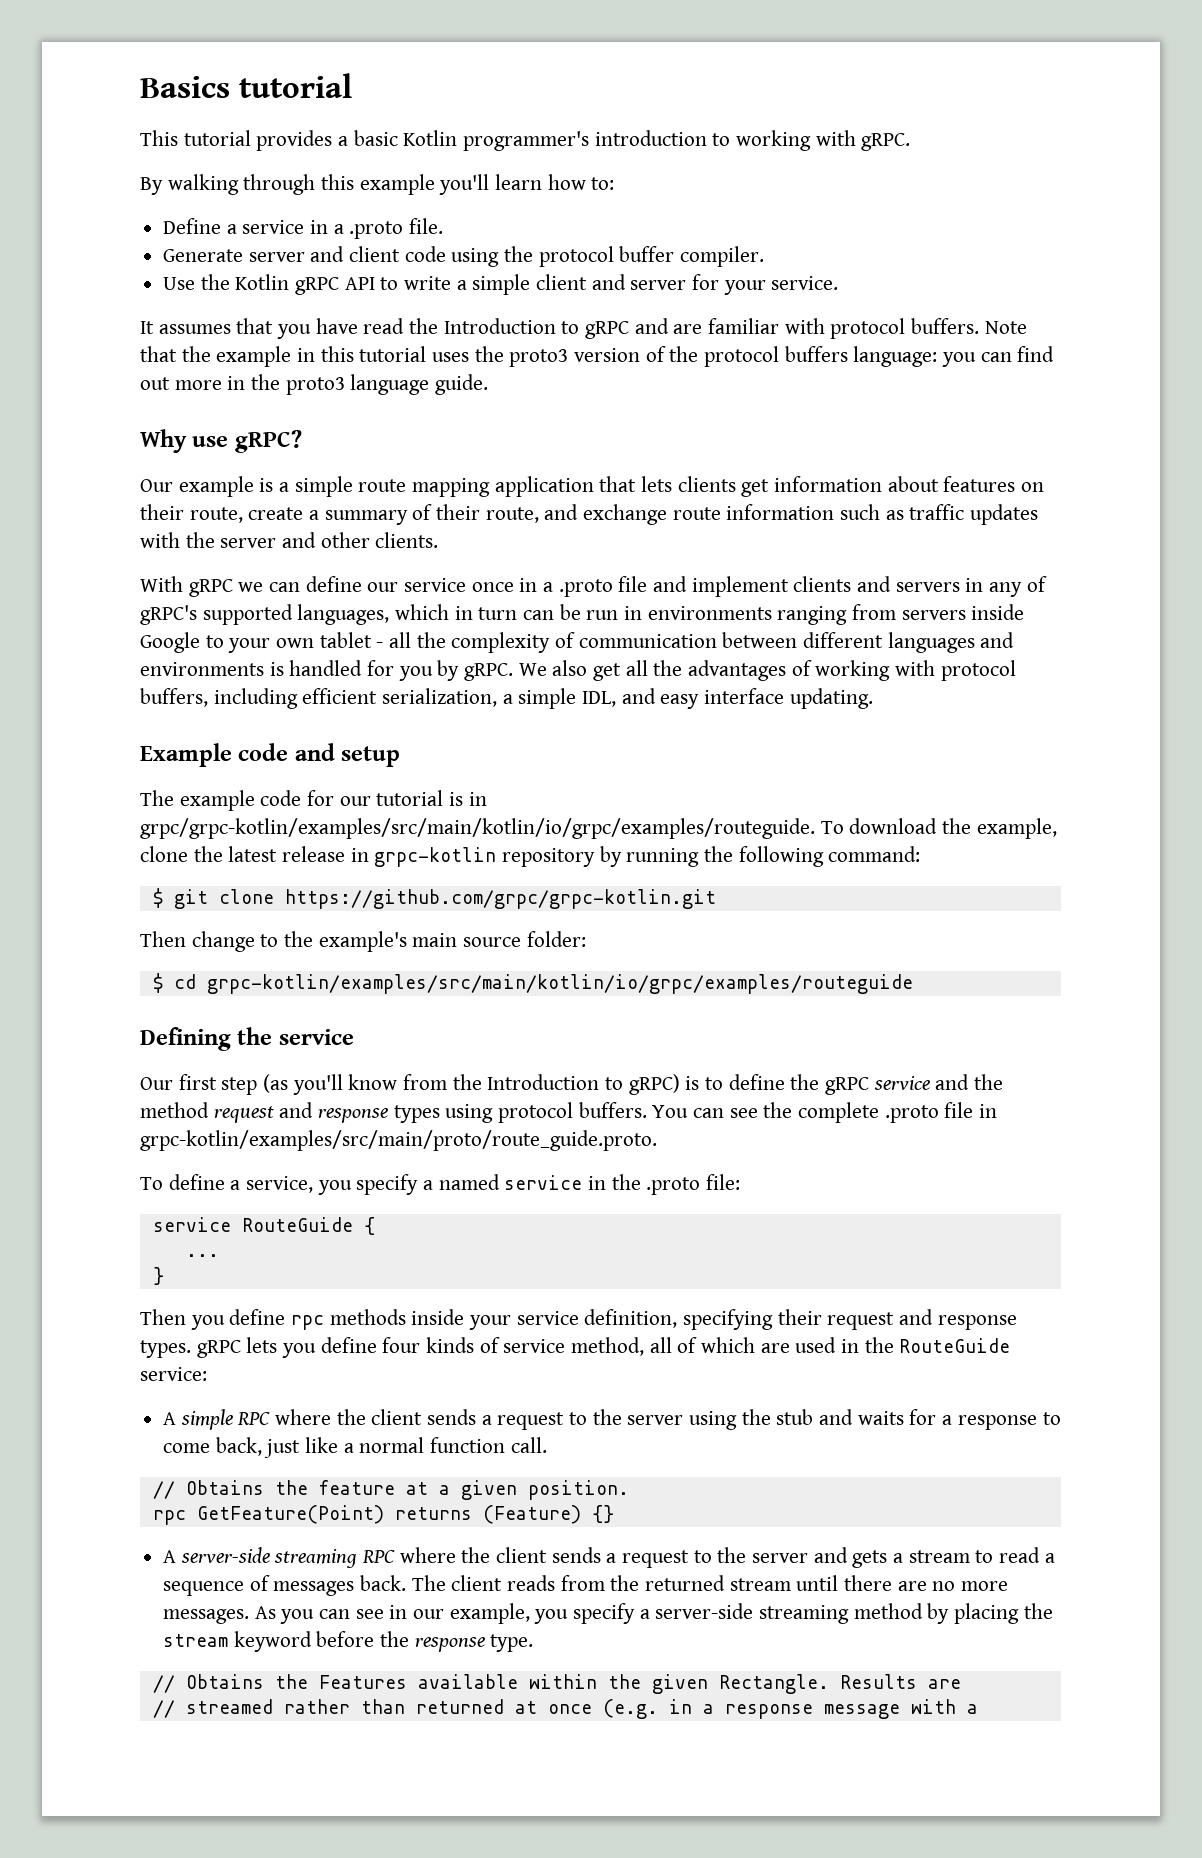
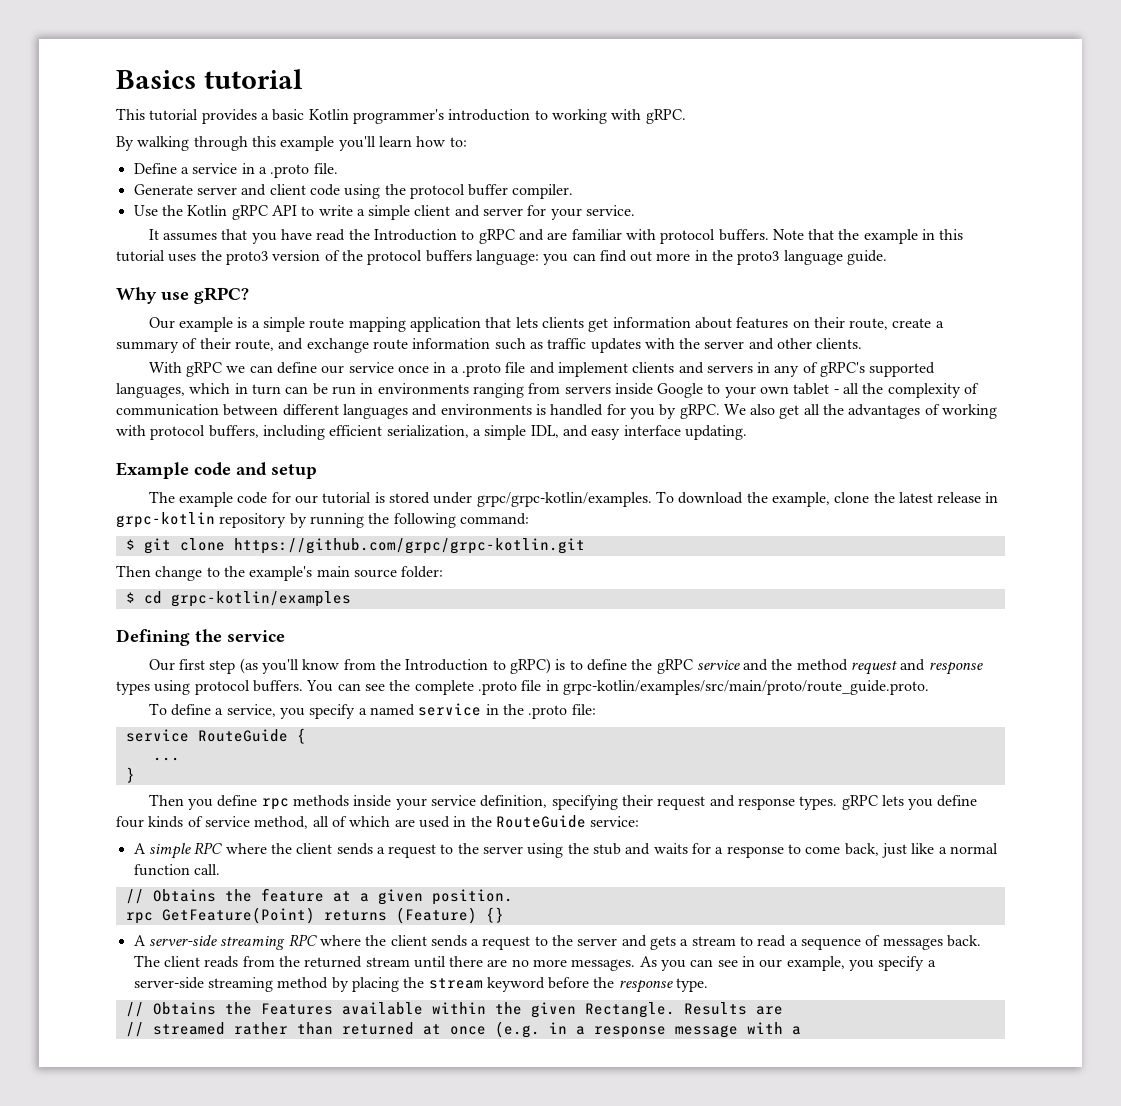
- The example code for our tutorial is in grpc/grpc-kotlin/examples/src/main/kotlin/io/grpc/examples/routeguide.
+ The example code for our tutorial is stored under grpc/grpc-kotlin/examples.
- $ cd grpc-kotlin/examples/src/main/kotlin/io/grpc/examples/routeguide
+ $ cd grpc-kotlin/examples

